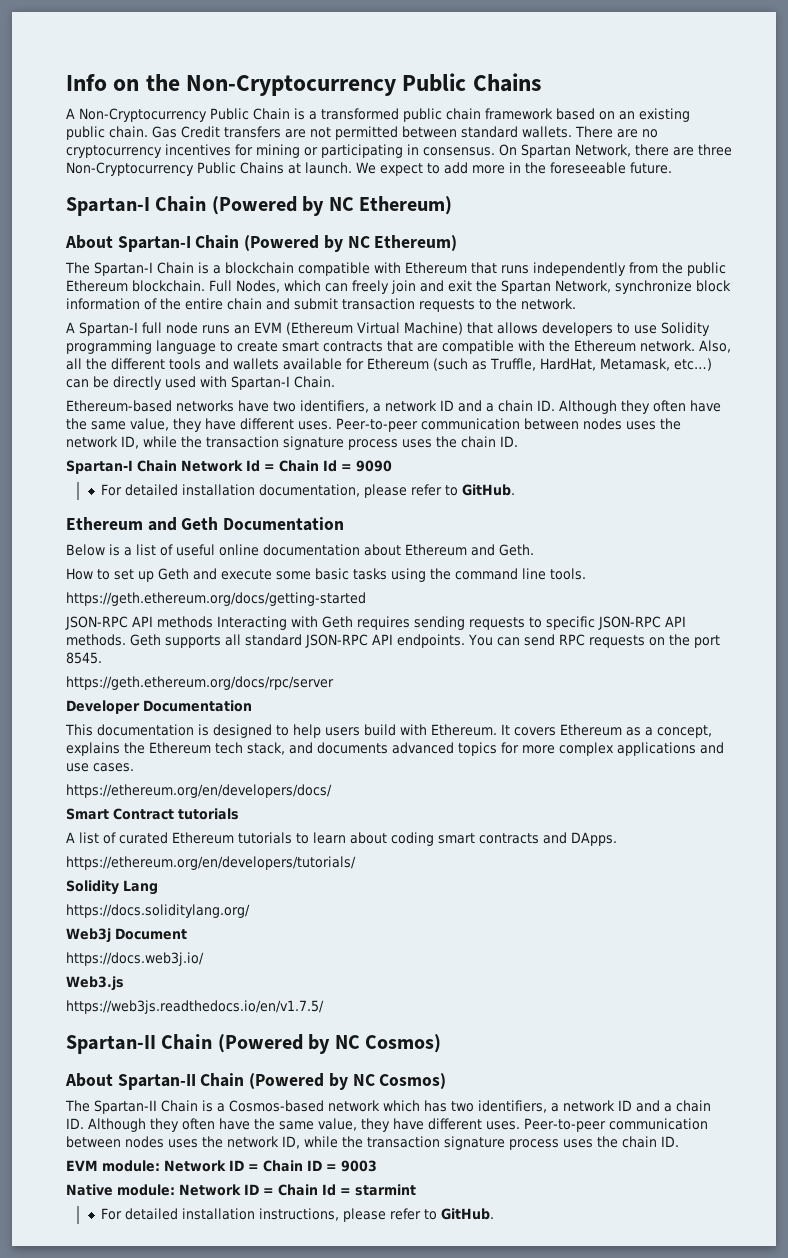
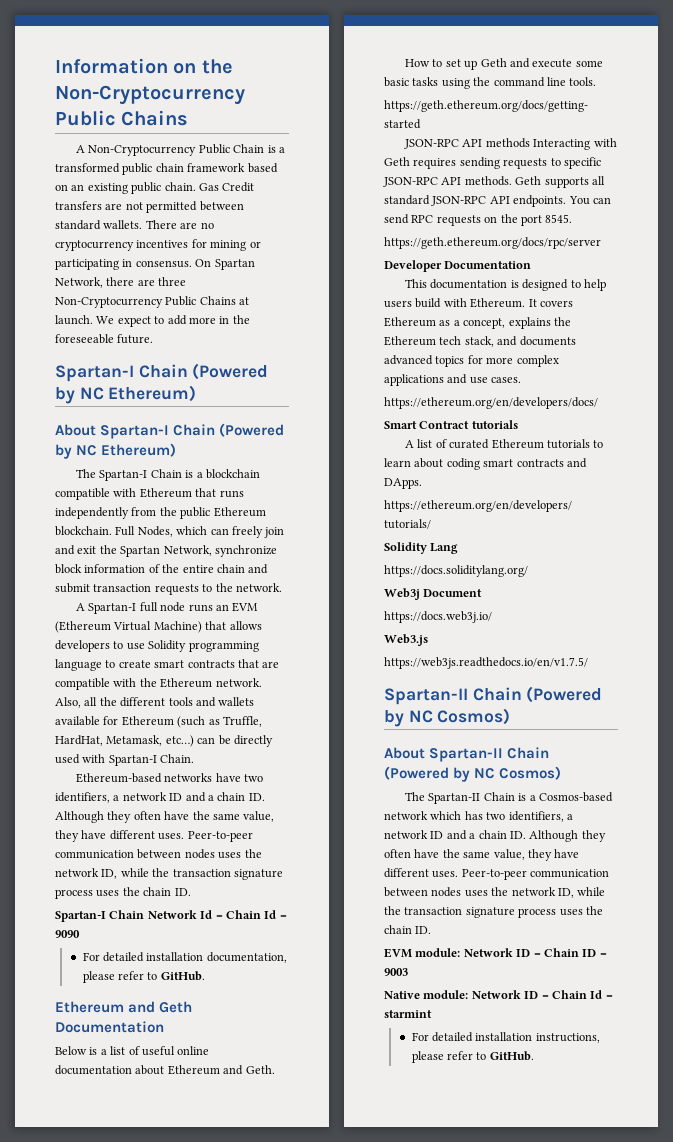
- Info on the Non-Cryptocurrency Public Chains
+ Information on the Non-Cryptocurrency Public Chains

